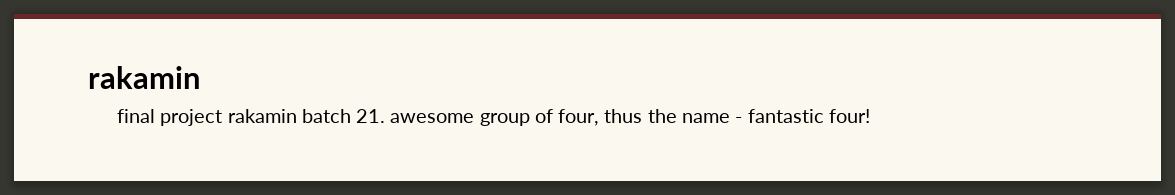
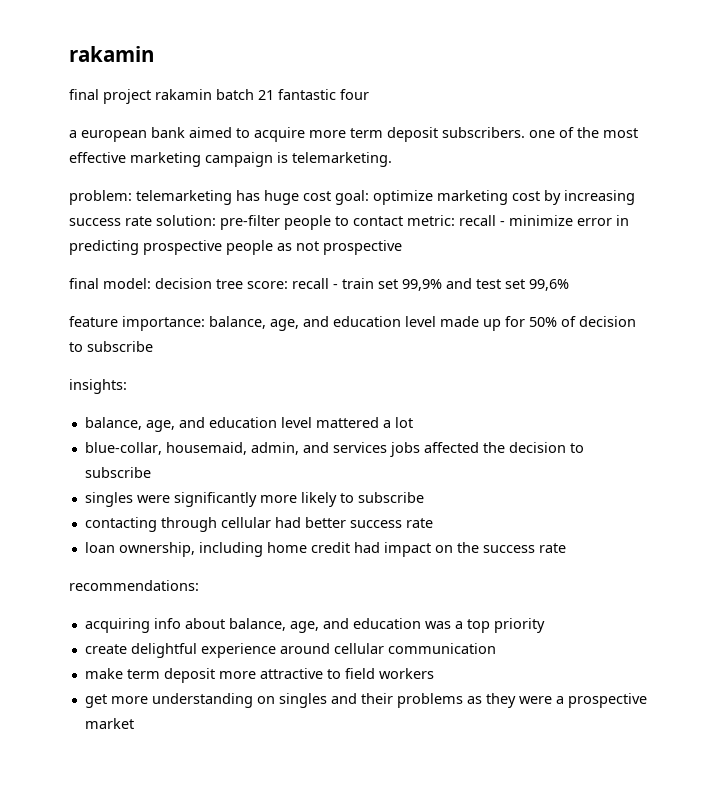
- final project rakamin batch 21. awesome group of four, thus the name - fantastic four!
+ final project rakamin batch 21 fantastic four
+ a european bank aimed to acquire more term deposit subscribers. one of the most effective marketing campaign is telemarketing.
+ problem: telemarketing has huge cost goal: optimize marketing cost by increasing success rate solution: pre-filter people to contact metric: recall - minimize error in predicting prospective people as not prospective
+ final model: decision tree score: recall - train set 99,9% and test set 99,6%
+ feature importance: balance, age, and education level made up for 50% of decision to subscribe
+ insights:
+ balance, age, and education level mattered a lot
+ blue-collar, housemaid, admin, and services jobs affected the decision to subscribe
+ singles were significantly more likely to subscribe
+ contacting through cellular had better success rate
+ loan ownership, including home credit had impact on the success rate
+ recommendations:
+ acquiring info about balance, age, and education was a top priority
+ create delightful experience around cellular communication
+ make term deposit more attractive to field workers
+ get more understanding on singles and their problems as they were a prospective market

